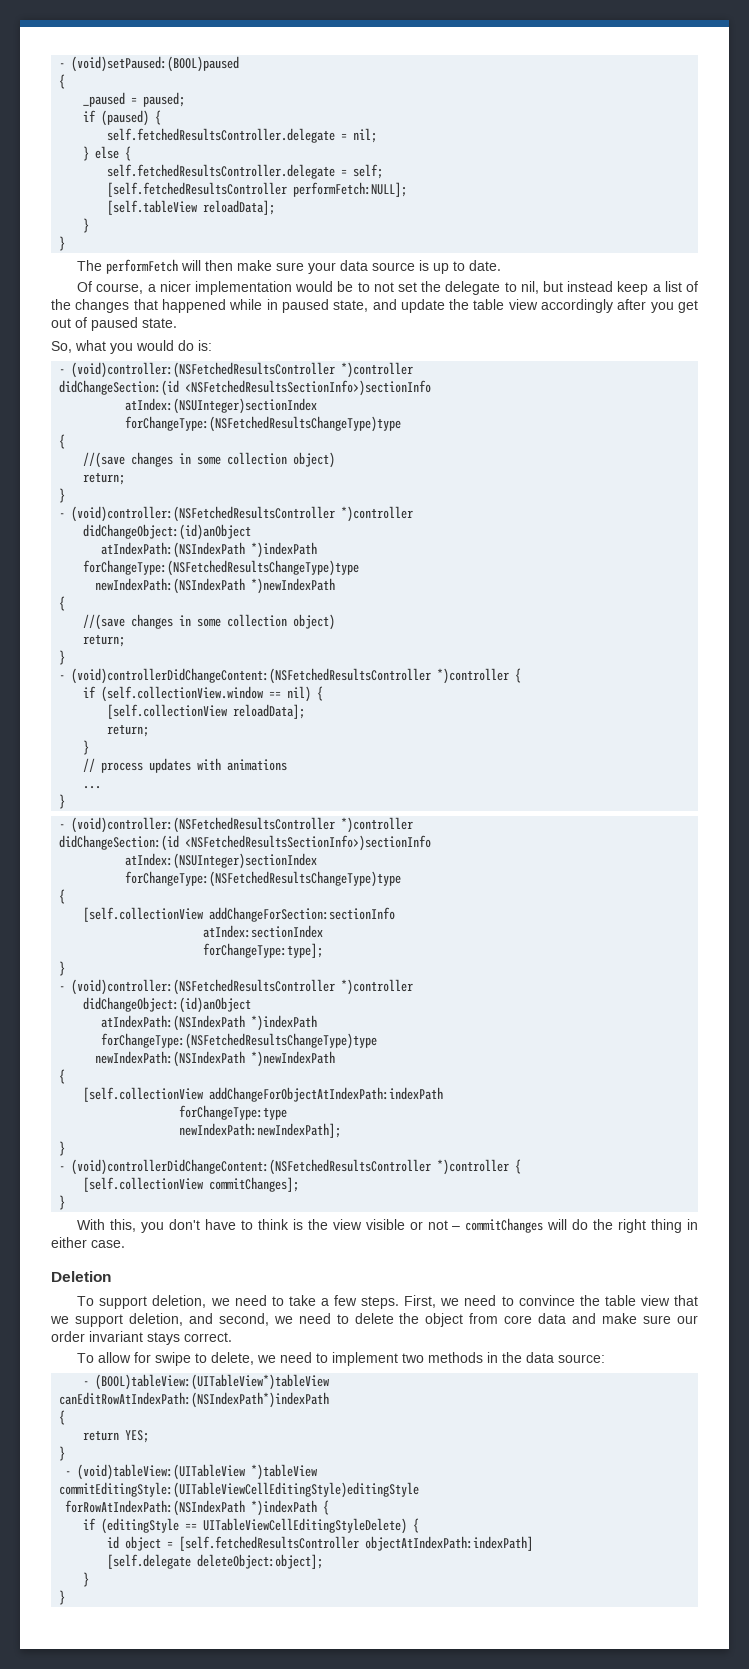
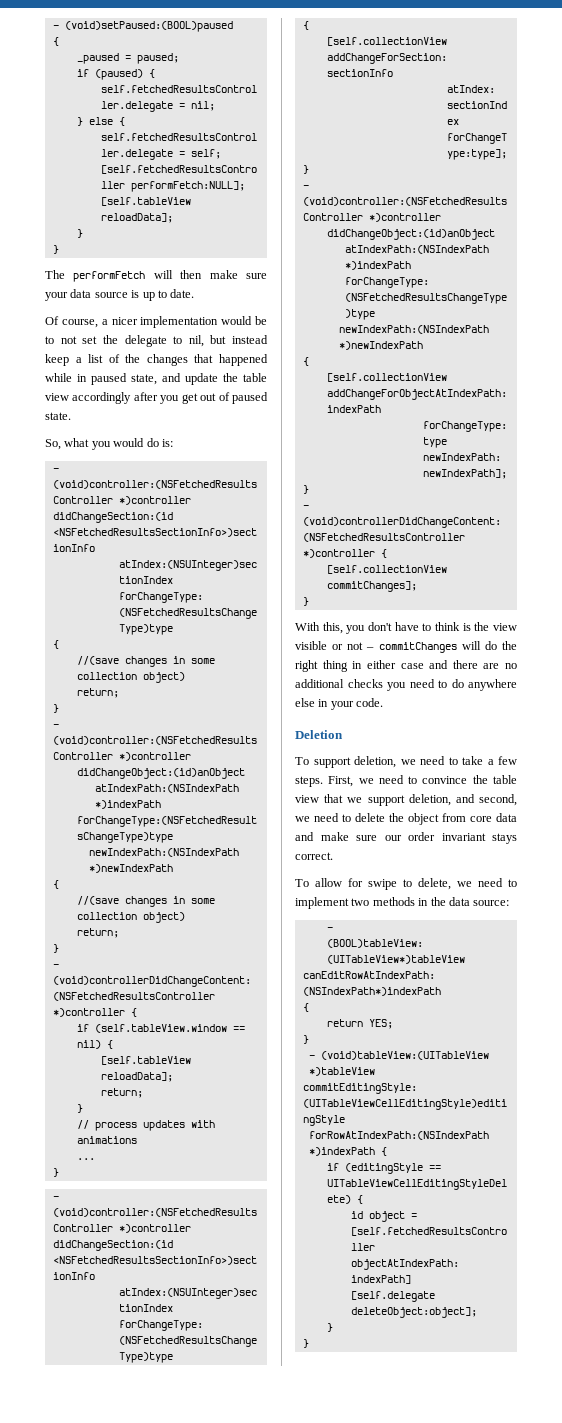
- if (self.collectionView.window == nil) {
- [self.collectionView reloadData];
+ if (self.tableView.window == nil) {
+ [self.tableView reloadData];
- With this, you don't have to think is the view visible or not – commitChanges will do the right thing in either case.
+ With this, you don't have to think is the view visible or not – commitChanges will do the right thing in either case and there are no additional checks you need to do anywhere else in your code.

